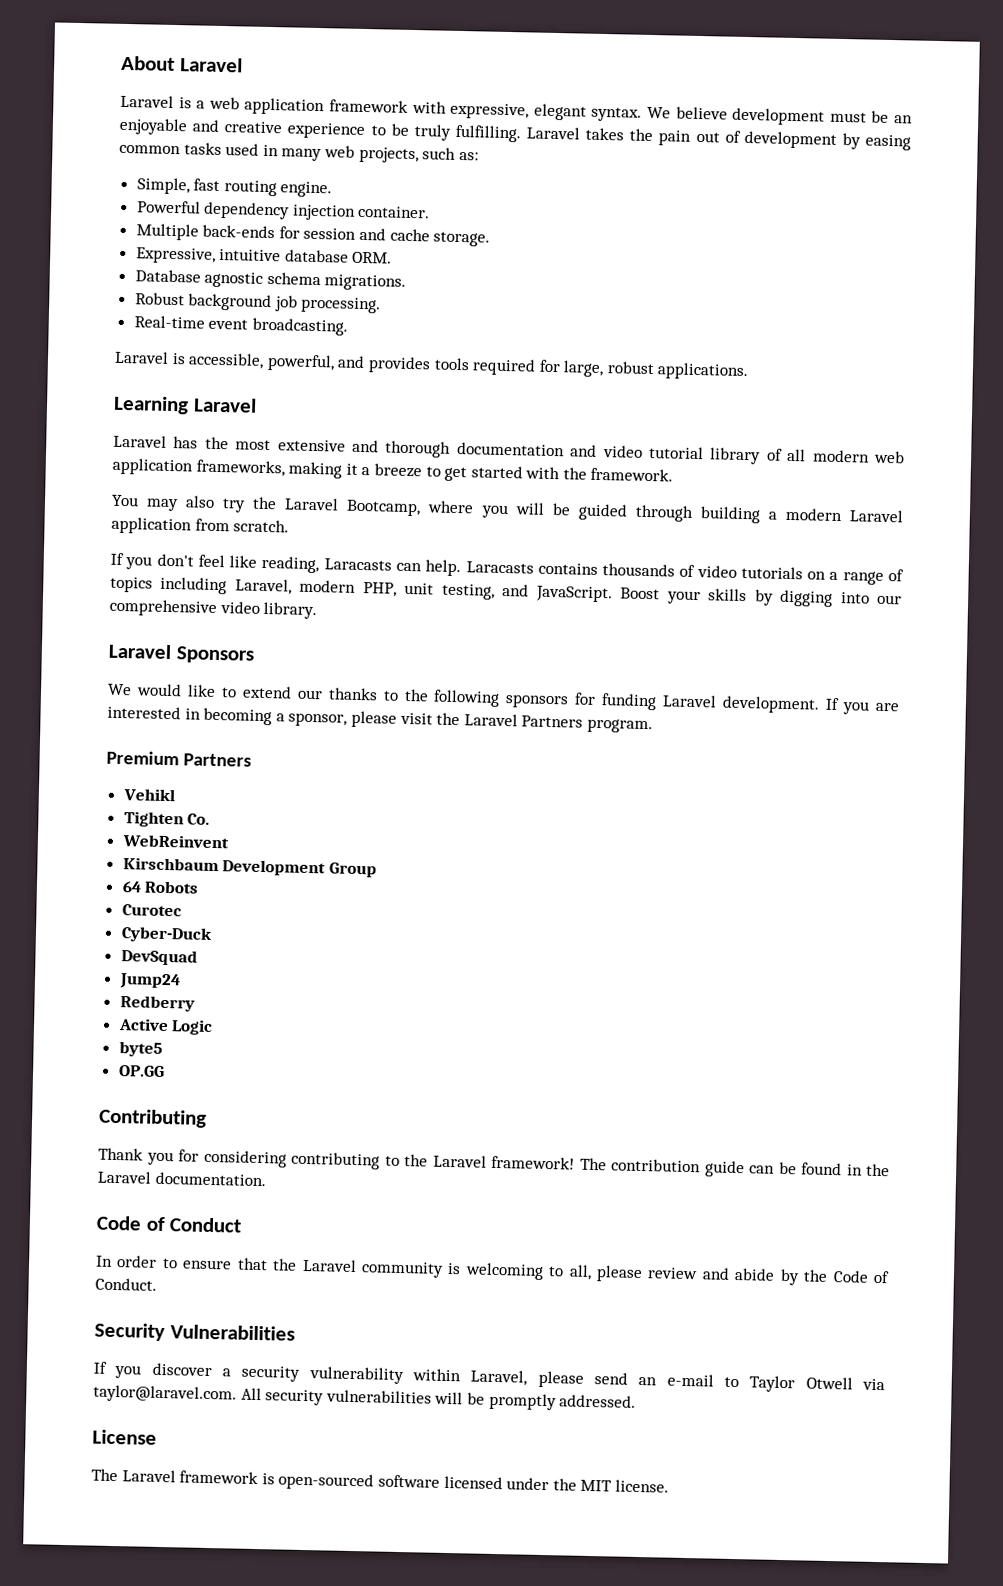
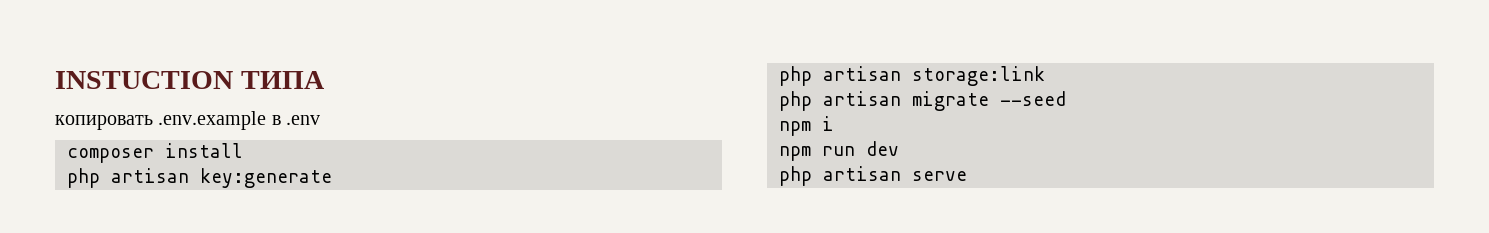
- About Laravel
- Laravel is a web application framework with expressive, elegant syntax. We believe development must be an enjoyable and creative experience to be truly fulfilling. Laravel takes the pain out of development by easing common tasks used in many web projects, such as:
- Simple, fast routing engine.
- Powerful dependency injection container.
- Multiple back-ends for session and cache storage.
- Expressive, intuitive database ORM.
- Database agnostic schema migrations.
- Robust background job processing.
- Real-time event broadcasting.
- Laravel is accessible, powerful, and provides tools required for large, robust applications.
- Learning Laravel
- Laravel has the most extensive and thorough documentation and video tutorial library of all modern web application frameworks, making it a breeze to get started with the framework.
- You may also try the Laravel Bootcamp, where you will be guided through building a modern Laravel application from scratch.
- If you don't feel like reading, Laracasts can help. Laracasts contains thousands of video tutorials on a range of topics including Laravel, modern PHP, unit testing, and JavaScript. Boost your skills by digging into our comprehensive video library.
- Laravel Sponsors
- We would like to extend our thanks to the following sponsors for funding Laravel development. If you are interested in becoming a sponsor, please visit the Laravel Partners program.
- Premium Partners
- Vehikl
- Tighten Co.
- WebReinvent
- Kirschbaum Development Group
- 64 Robots
- Curotec
- Cyber-Duck
- DevSquad
- Jump24
- Redberry
- Active Logic
- byte5
- OP.GG
- Contributing
- Thank you for considering contributing to the Laravel framework! The contribution guide can be found in the Laravel documentation.
- Code of Conduct
- In order to ensure that the Laravel community is welcoming to all, please review and abide by the Code of Conduct.
- Security Vulnerabilities
- If you discover a security vulnerability within Laravel, please send an e-mail to Taylor Otwell via taylor@laravel.com. All security vulnerabilities will be promptly addressed.
- License
- The Laravel framework is open-sourced software licensed under the MIT license.
+ INSTUCTION ТИПА
+ копировать .env.example в .env
+ composer install
+ php artisan key:generate
+ php artisan storage:link
+ php artisan migrate --seed
+ npm i
+ npm run dev
+ php artisan serve

